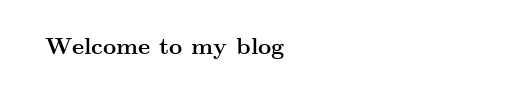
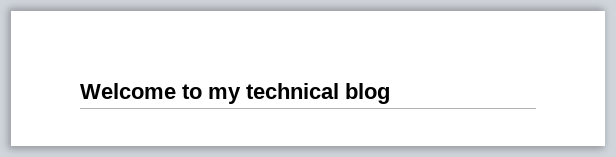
- Welcome to my blog
+ Welcome to my technical blog

